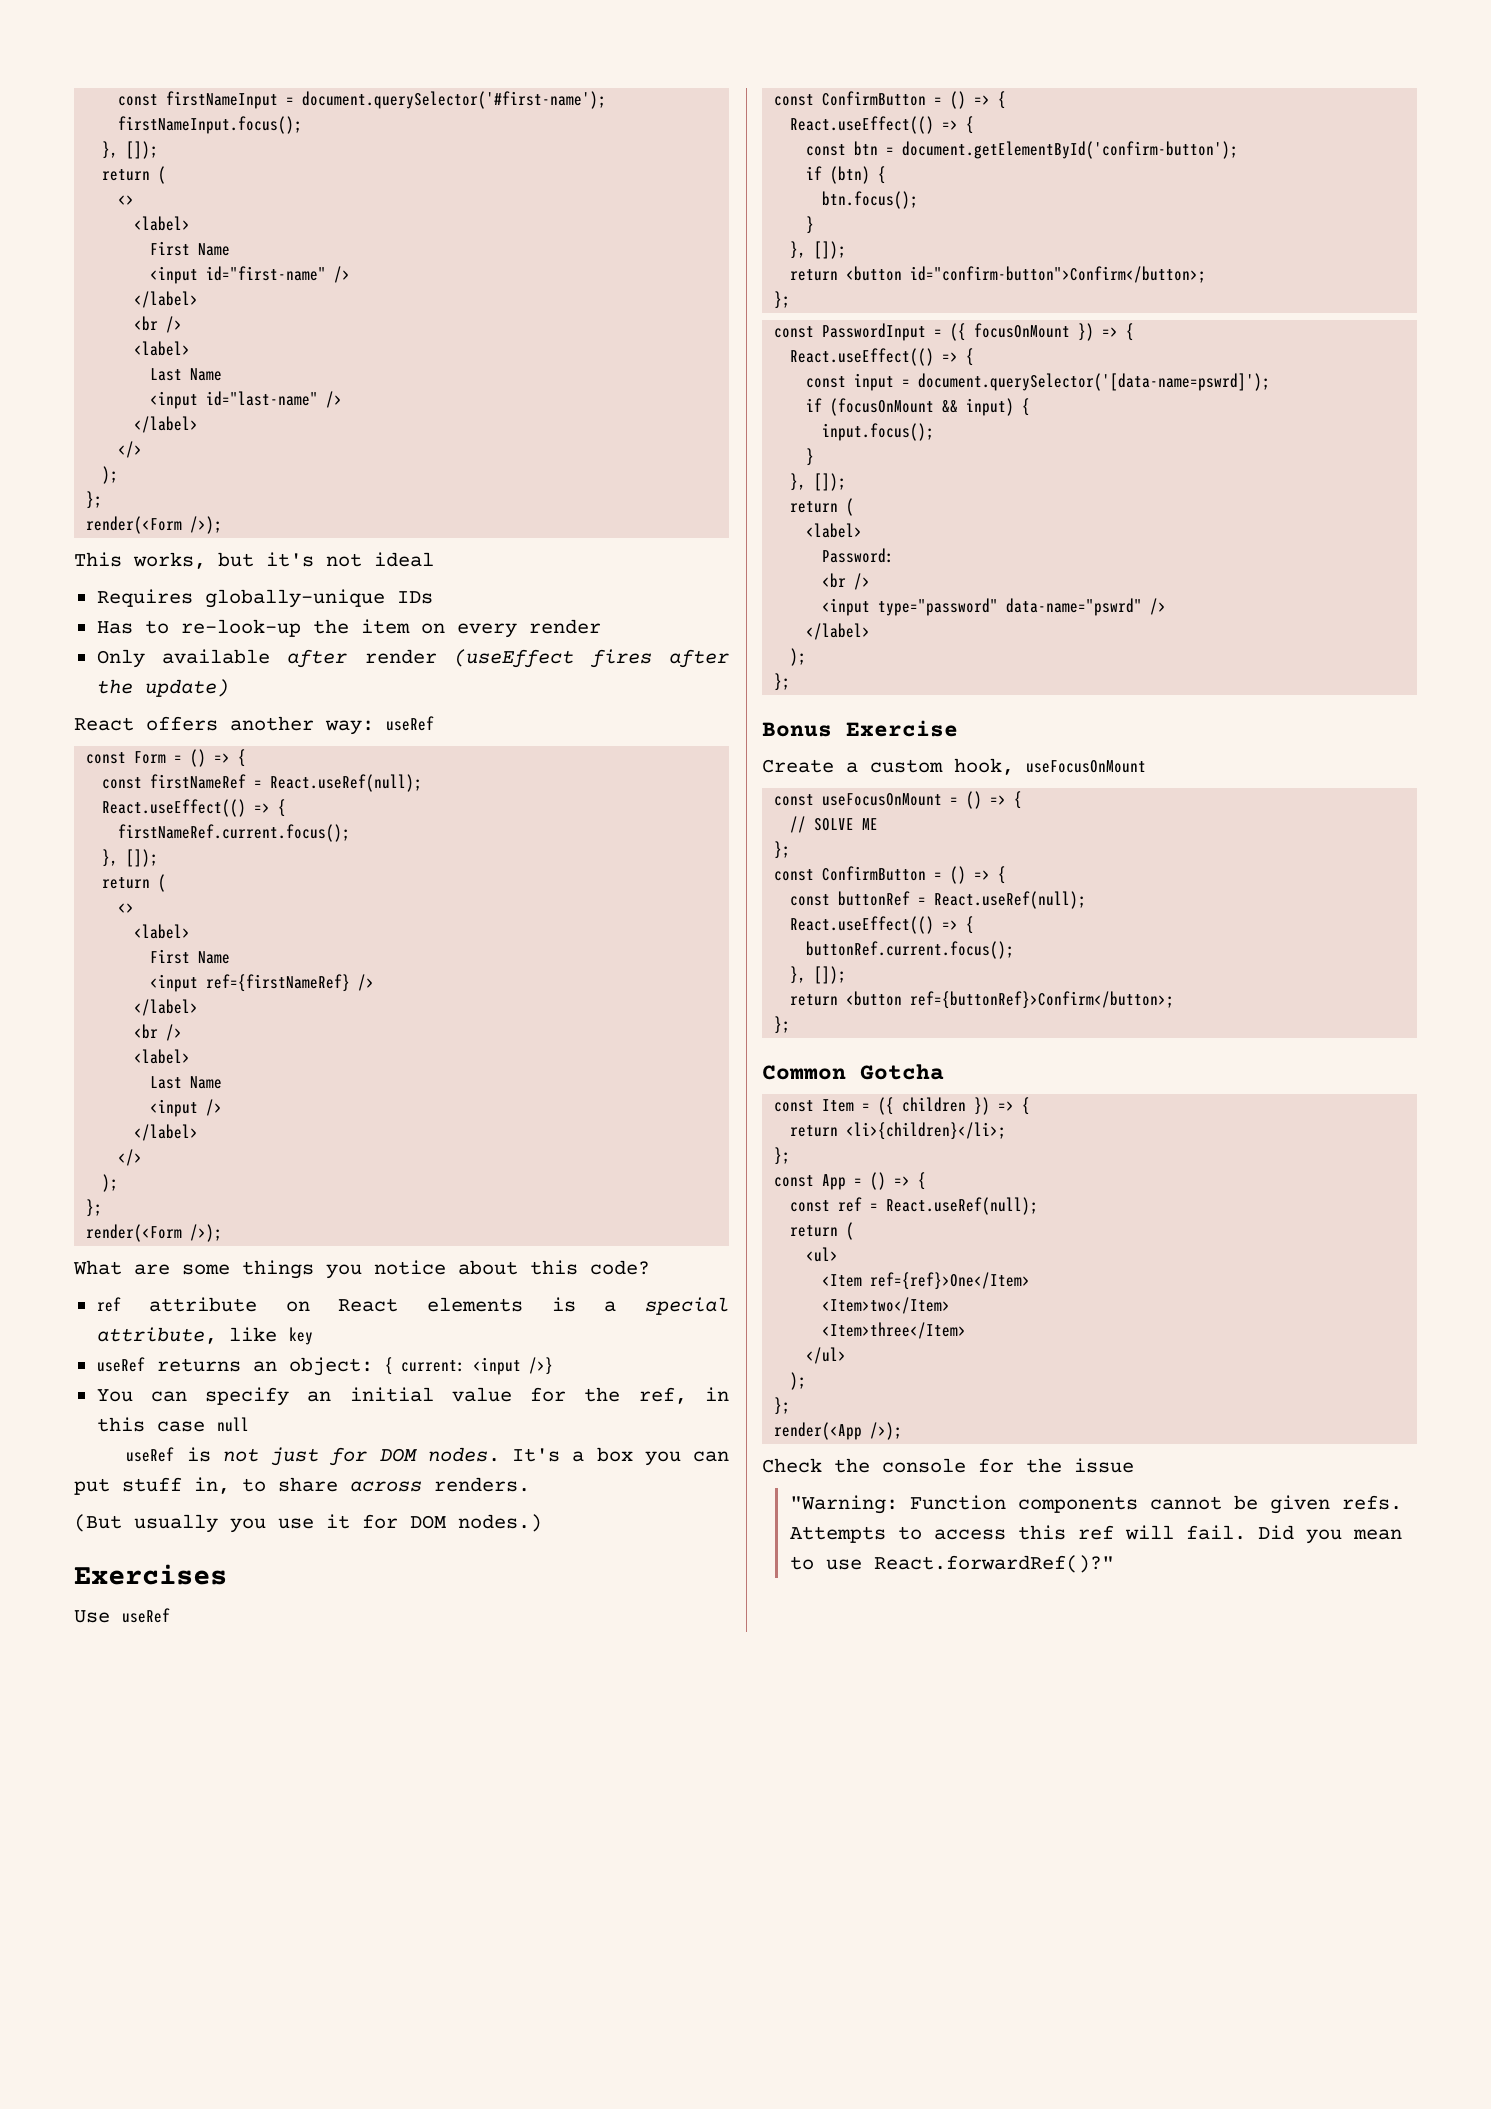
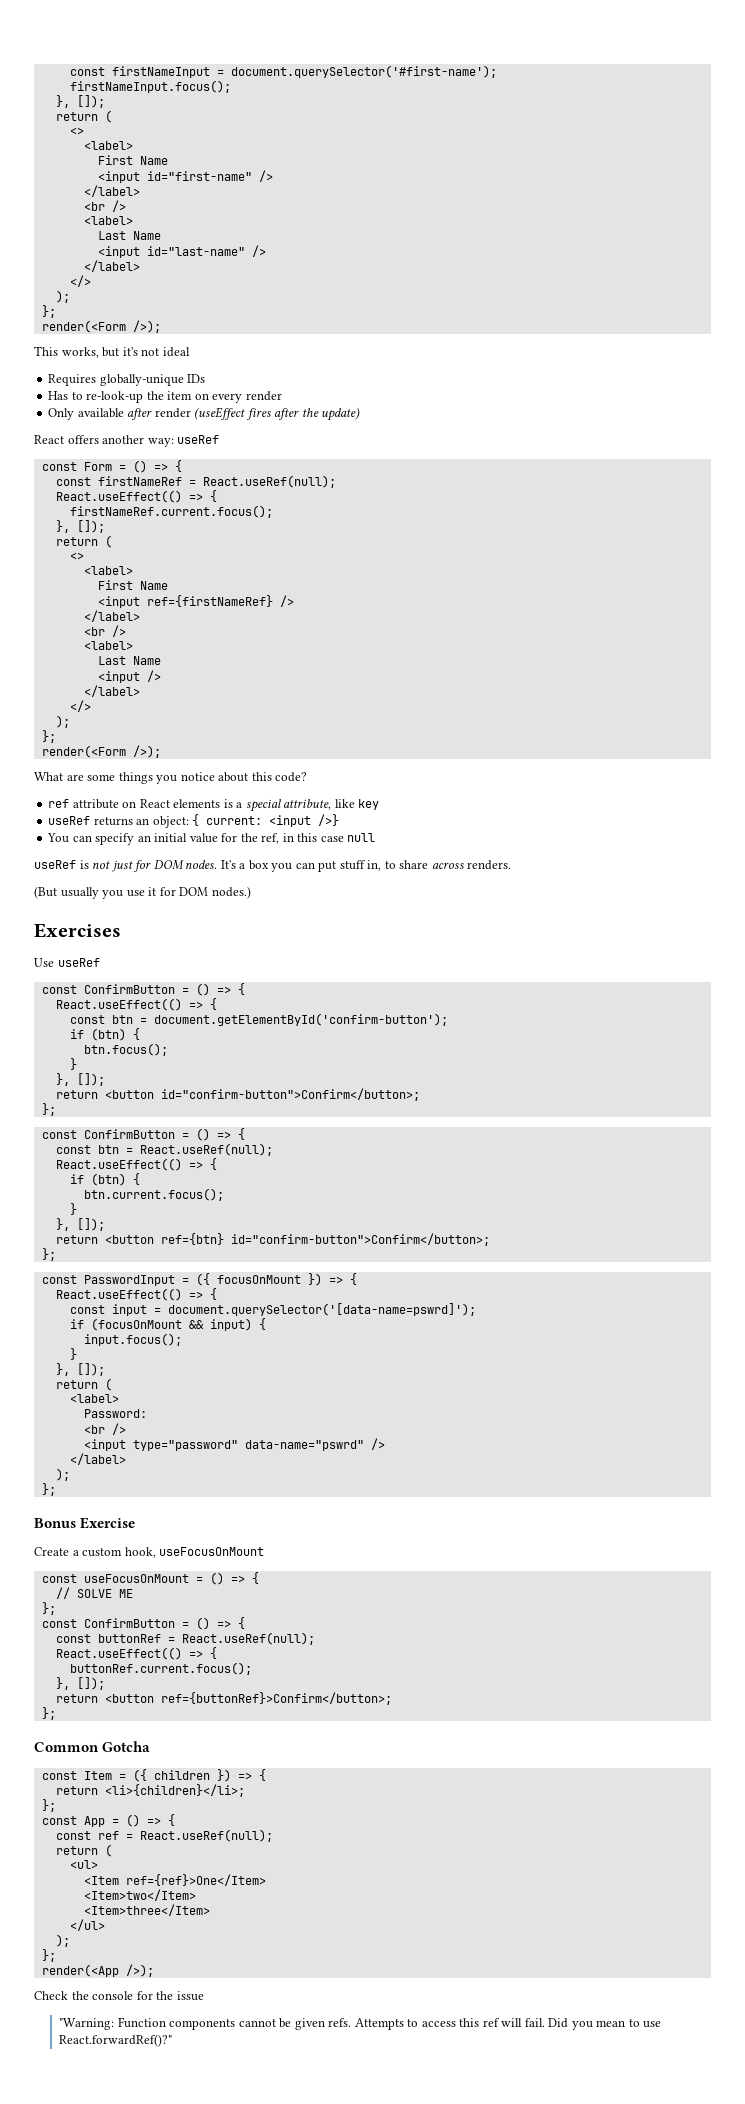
  return <button id="confirm-button">Confirm</button>;
+ };
+ const ConfirmButton = () => {
+ const btn = React.useRef(null);
+ React.useEffect(() => {
+ if (btn) {
+ btn.current.focus();
+ }
+ }, []);
+ return <button ref={btn} id="confirm-button">Confirm</button>;

